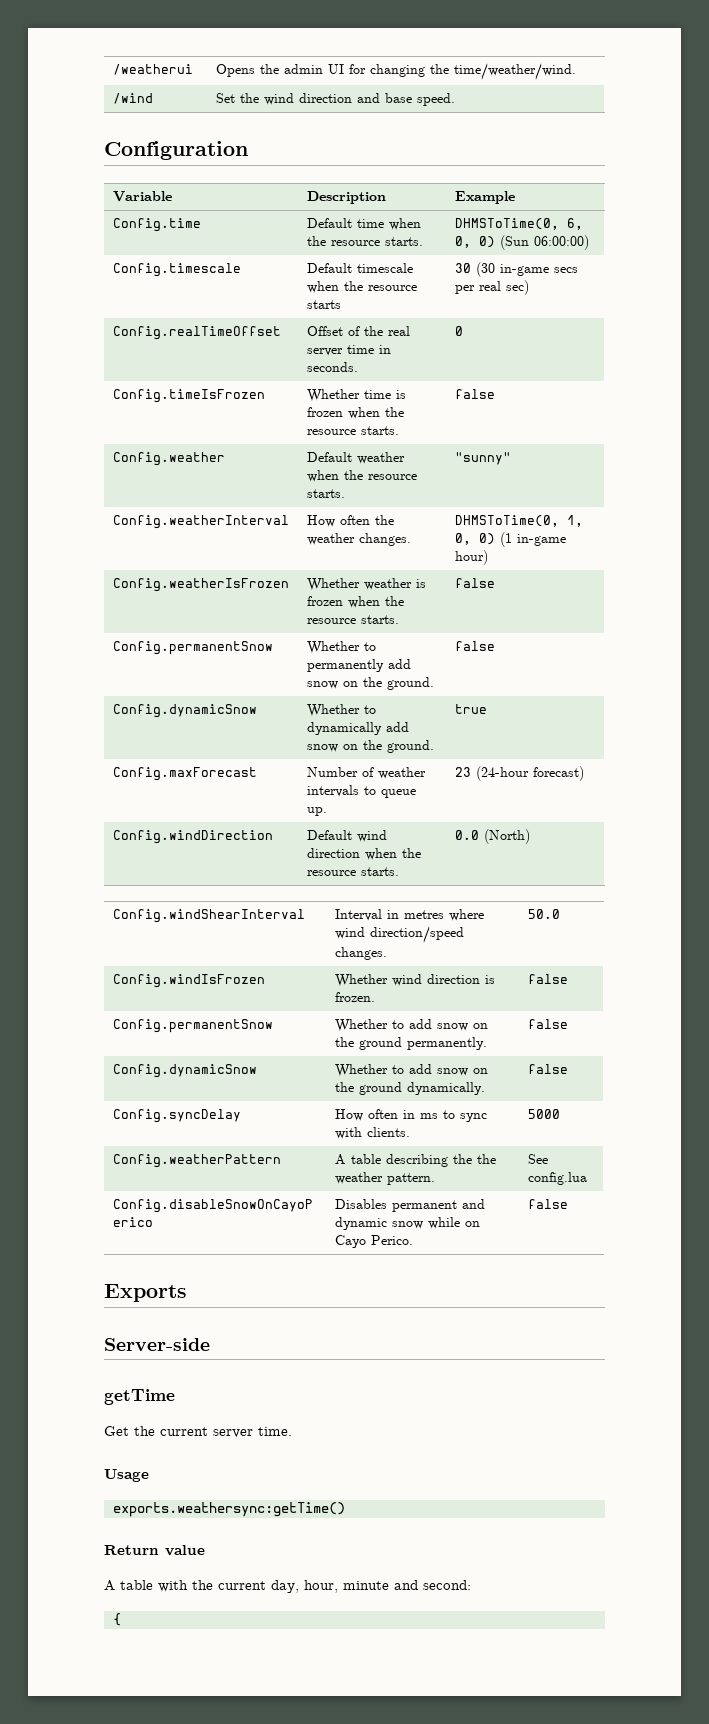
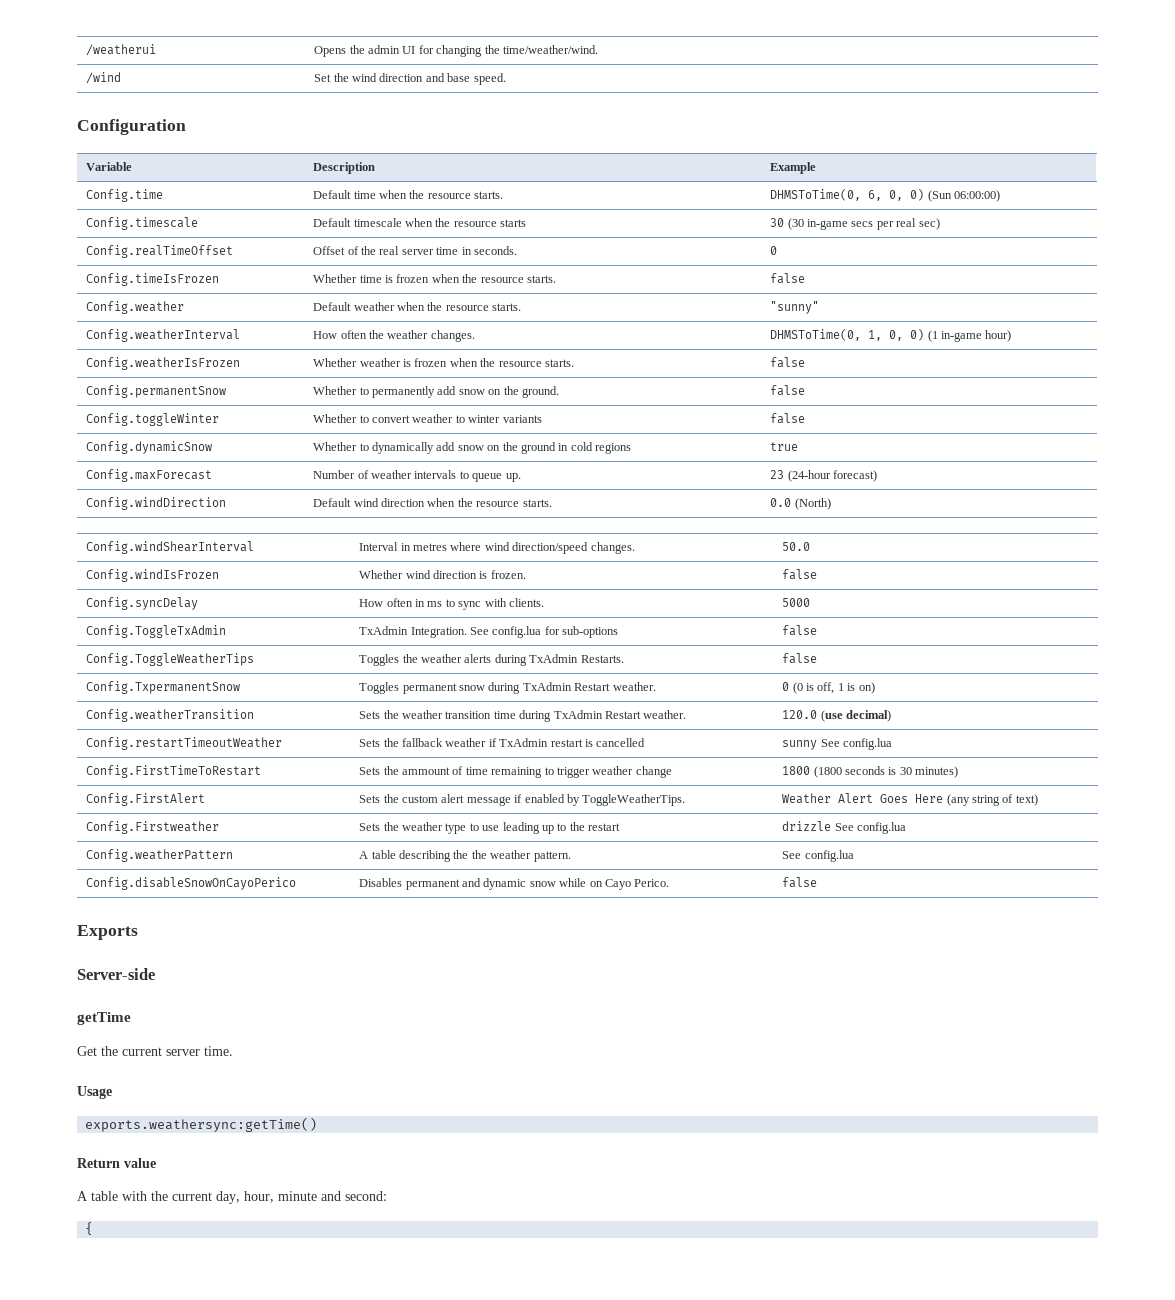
+ Config.toggleWinter | Whether to convert weather to winter variants | false
- Config.dynamicSnow | Whether to dynamically add snow on the ground. | true
+ Config.dynamicSnow | Whether to dynamically add snow on the ground in cold regions | true
- Config.permanentSnow | Whether to add snow on the ground permanently. | false
- Config.dynamicSnow | Whether to add snow on the ground dynamically. | false
+ Config.ToggleTxAdmin | TxAdmin Integration. See config.lua for sub-options | false
+ Config.ToggleWeatherTips | Toggles the weather alerts during TxAdmin Restarts. | false
+ Config.TxpermanentSnow | Toggles permanent snow during TxAdmin Restart weather. | 0 (0 is off, 1 is on)
+ Config.weatherTransition | Sets the weather transition time during TxAdmin Restart weather. | 120.0 (use decimal)
+ Config.restartTimeoutWeather | Sets the fallback weather if TxAdmin restart is cancelled | sunny See config.lua
+ Config.FirstTimeToRestart | Sets the ammount of time remaining to trigger weather change | 1800 (1800 seconds is 30 minutes)
+ Config.FirstAlert | Sets the custom alert message if enabled by ToggleWeatherTips. | Weather Alert Goes Here (any string of text)
+ Config.Firstweather | Sets the weather type to use leading up to the restart | drizzle See config.lua

